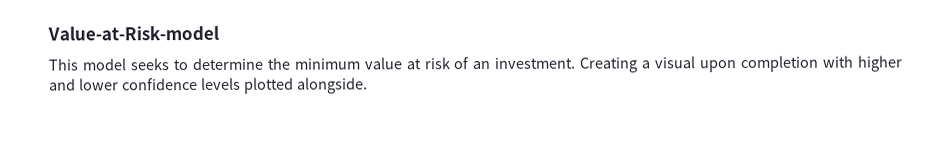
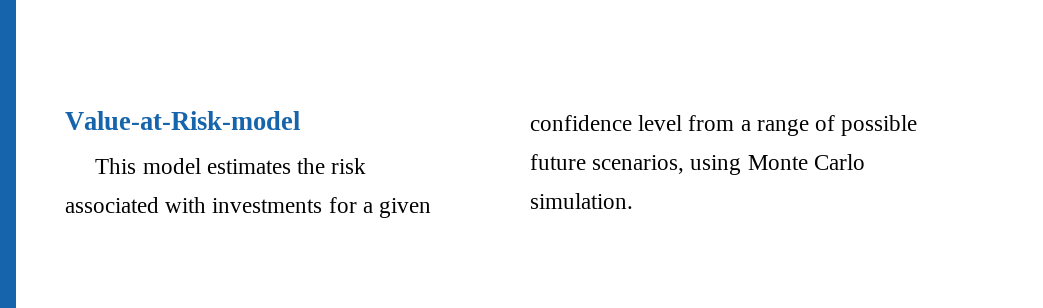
- This model seeks to determine the minimum value at risk of an investment. Creating a visual upon completion with higher and lower confidence levels plotted alongside.
+ This model estimates the risk associated with investments for a given confidence level from a range of possible future scenarios, using Monte Carlo simulation.

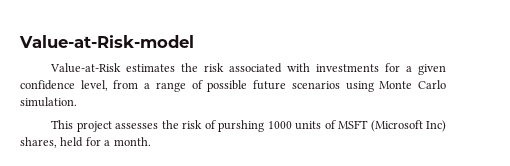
- This model estimates the risk associated with investments for a given confidence level from a range of possible future scenarios, using Monte Carlo simulation.
+ Value-at-Risk estimates the risk associated with investments for a given confidence level, from a range of possible future scenarios using Monte Carlo simulation.
+ This project assesses the risk of purshing 1000 units of MSFT (Microsoft Inc) shares, held for a month.

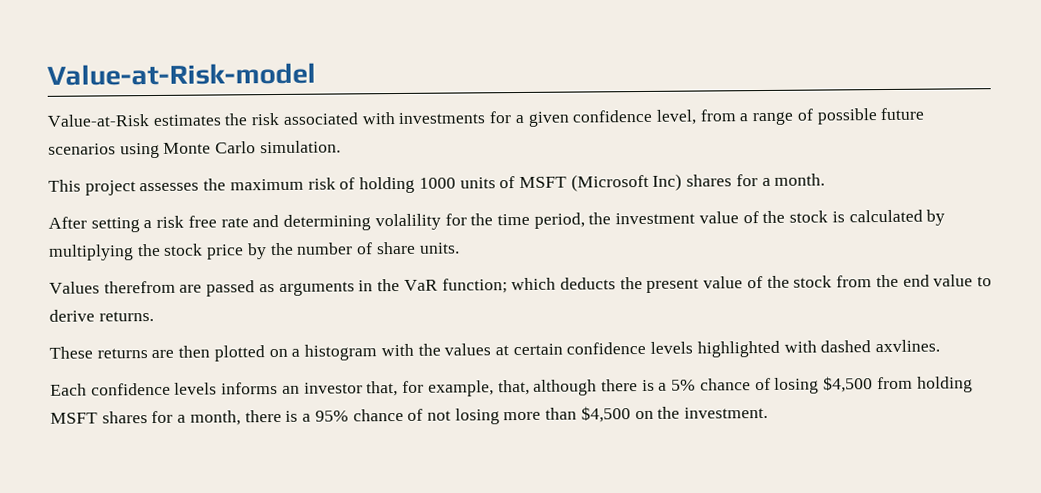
- This project assesses the risk of purshing 1000 units of MSFT (Microsoft Inc) shares, held for a month.
+ This project assesses the maximum risk of holding 1000 units of MSFT (Microsoft Inc) shares for a month.
+ After setting a risk free rate and determining volalility for the time period, the investment value of the stock is calculated by multiplying the stock price by the number of share units.
+ Values therefrom are passed as arguments in the VaR function; which deducts the present value of the stock from the end value to derive returns.
+ These returns are then plotted on a histogram with the values at certain confidence levels highlighted with dashed axvlines.
+ Each confidence levels informs an investor that, for example, that, although there is a 5% chance of losing $4,500 from holding MSFT shares for a month, there is a 95% chance of not losing more than $4,500 on the investment.

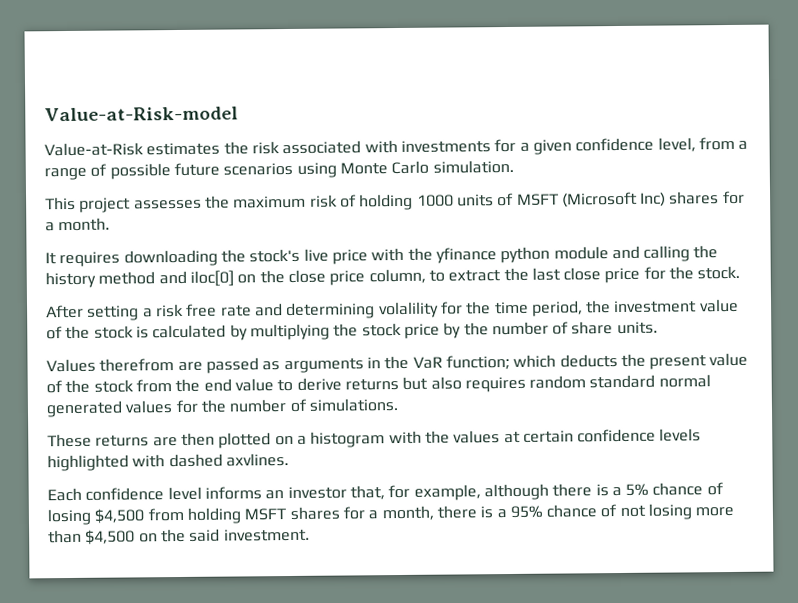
+ It requires downloading the stock's live price with the yfinance python module and calling the history method and iloc[0] on the close price column, to extract the last close price for the stock.
- Values therefrom are passed as arguments in the VaR function; which deducts the present value of the stock from the end value to derive returns.
+ Values therefrom are passed as arguments in the VaR function; which deducts the present value of the stock from the end value to derive returns but also requires random standard normal generated values for the number of simulations.
- Each confidence levels informs an investor that, for example, that, although there is a 5% chance of losing $4,500 from holding MSFT shares for a month, there is a 95% chance of not losing more than $4,500 on the investment.
+ Each confidence level informs an investor that, for example, although there is a 5% chance of losing $4,500 from holding MSFT shares for a month, there is a 95% chance of not losing more than $4,500 on the said investment.

